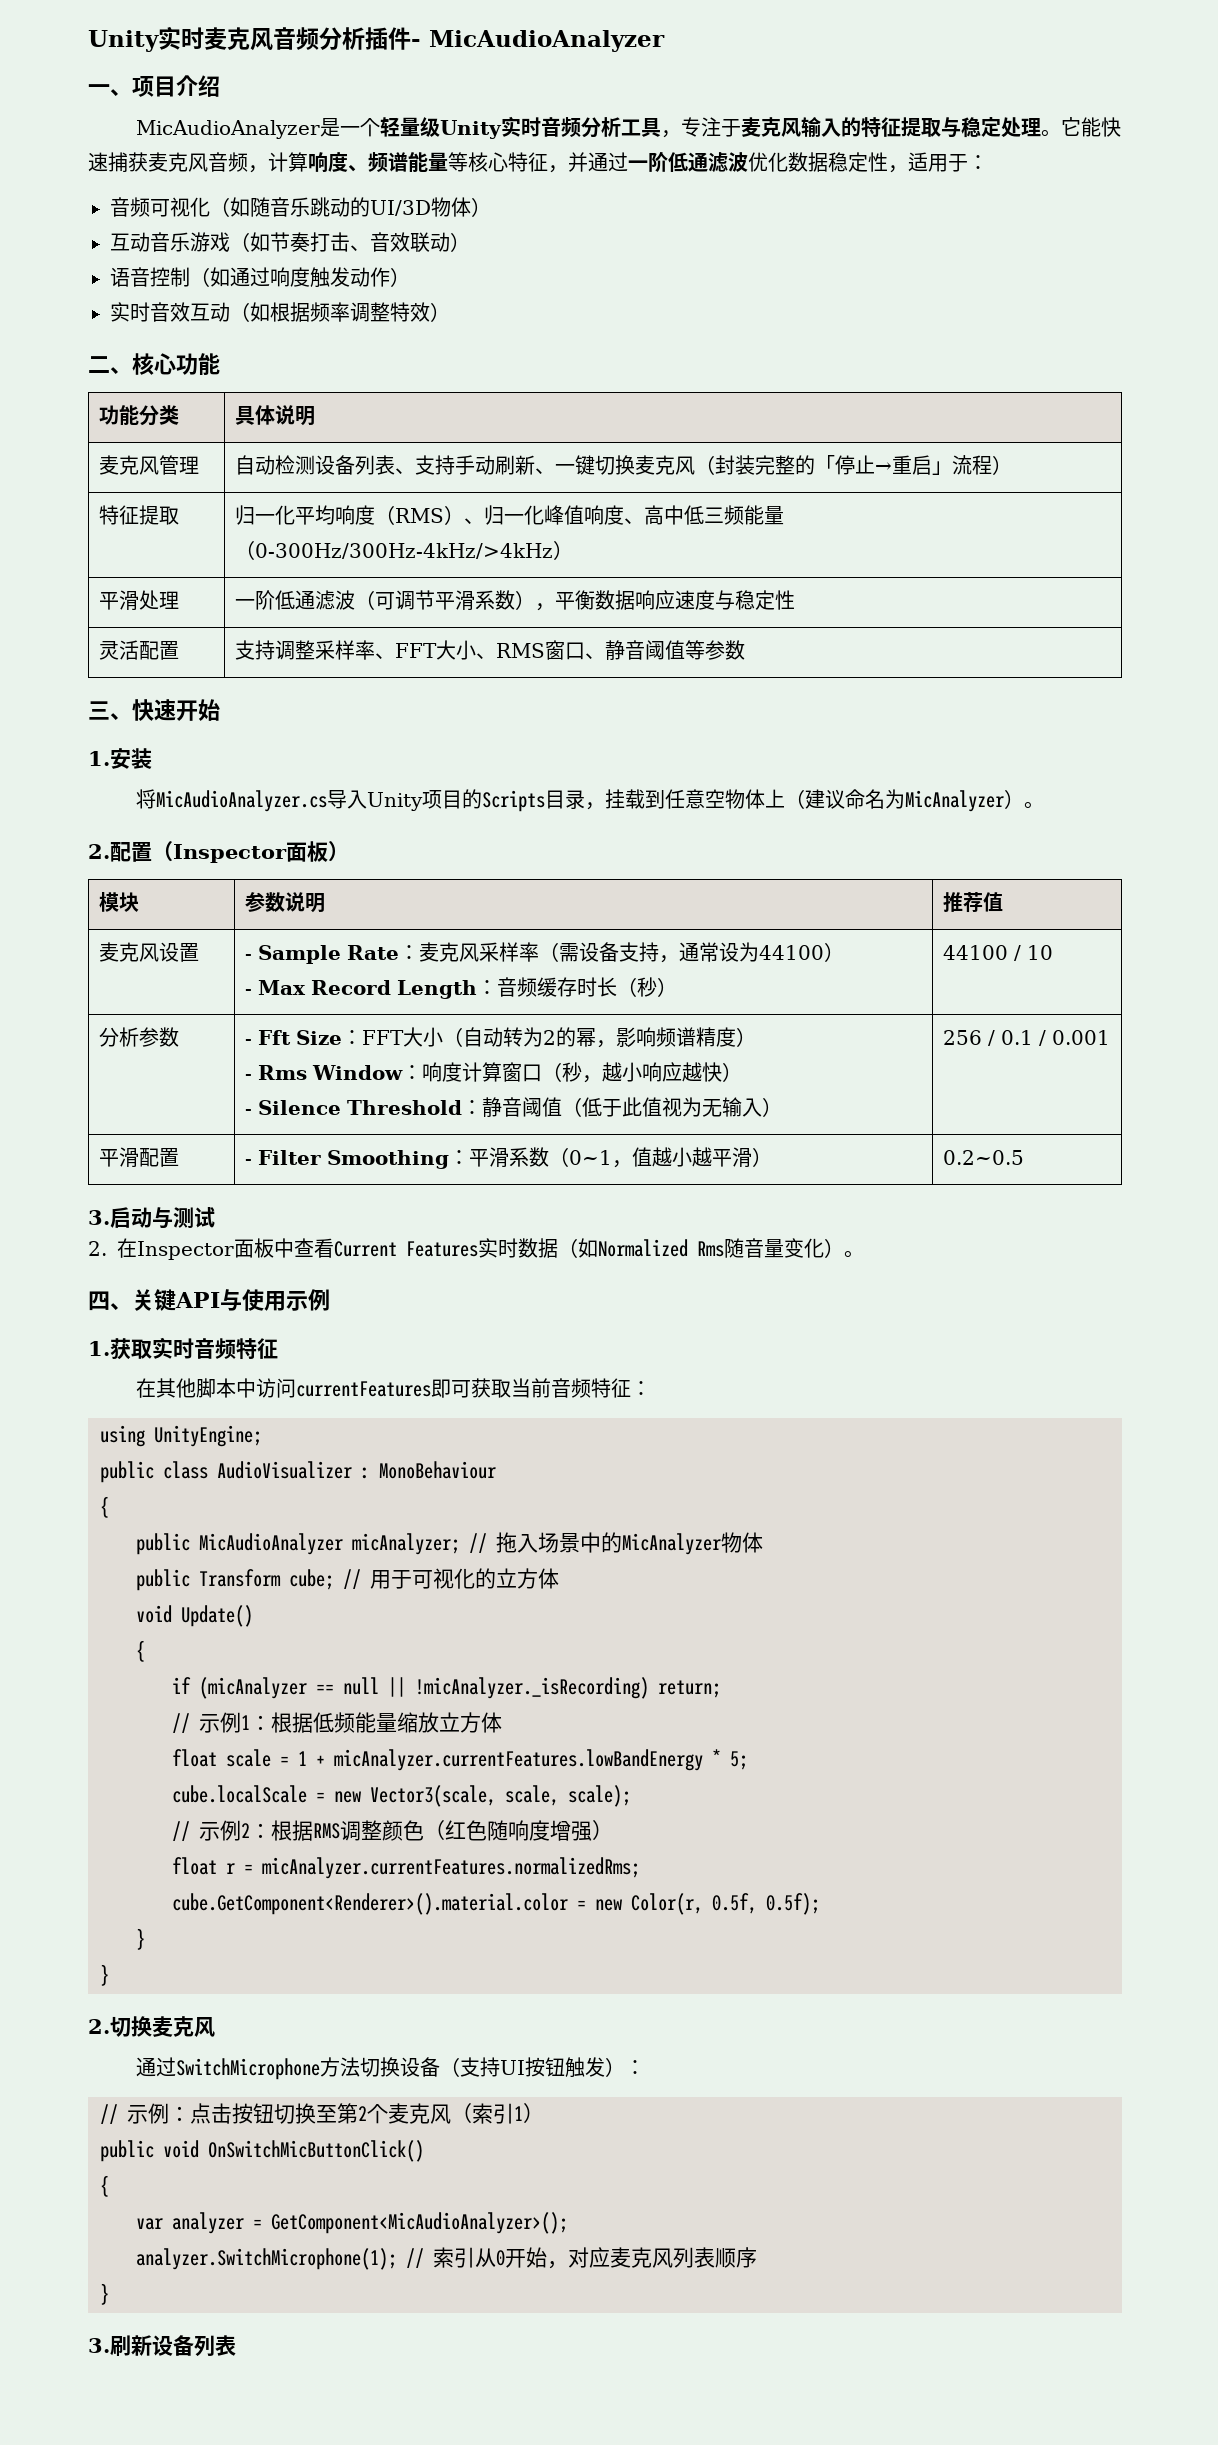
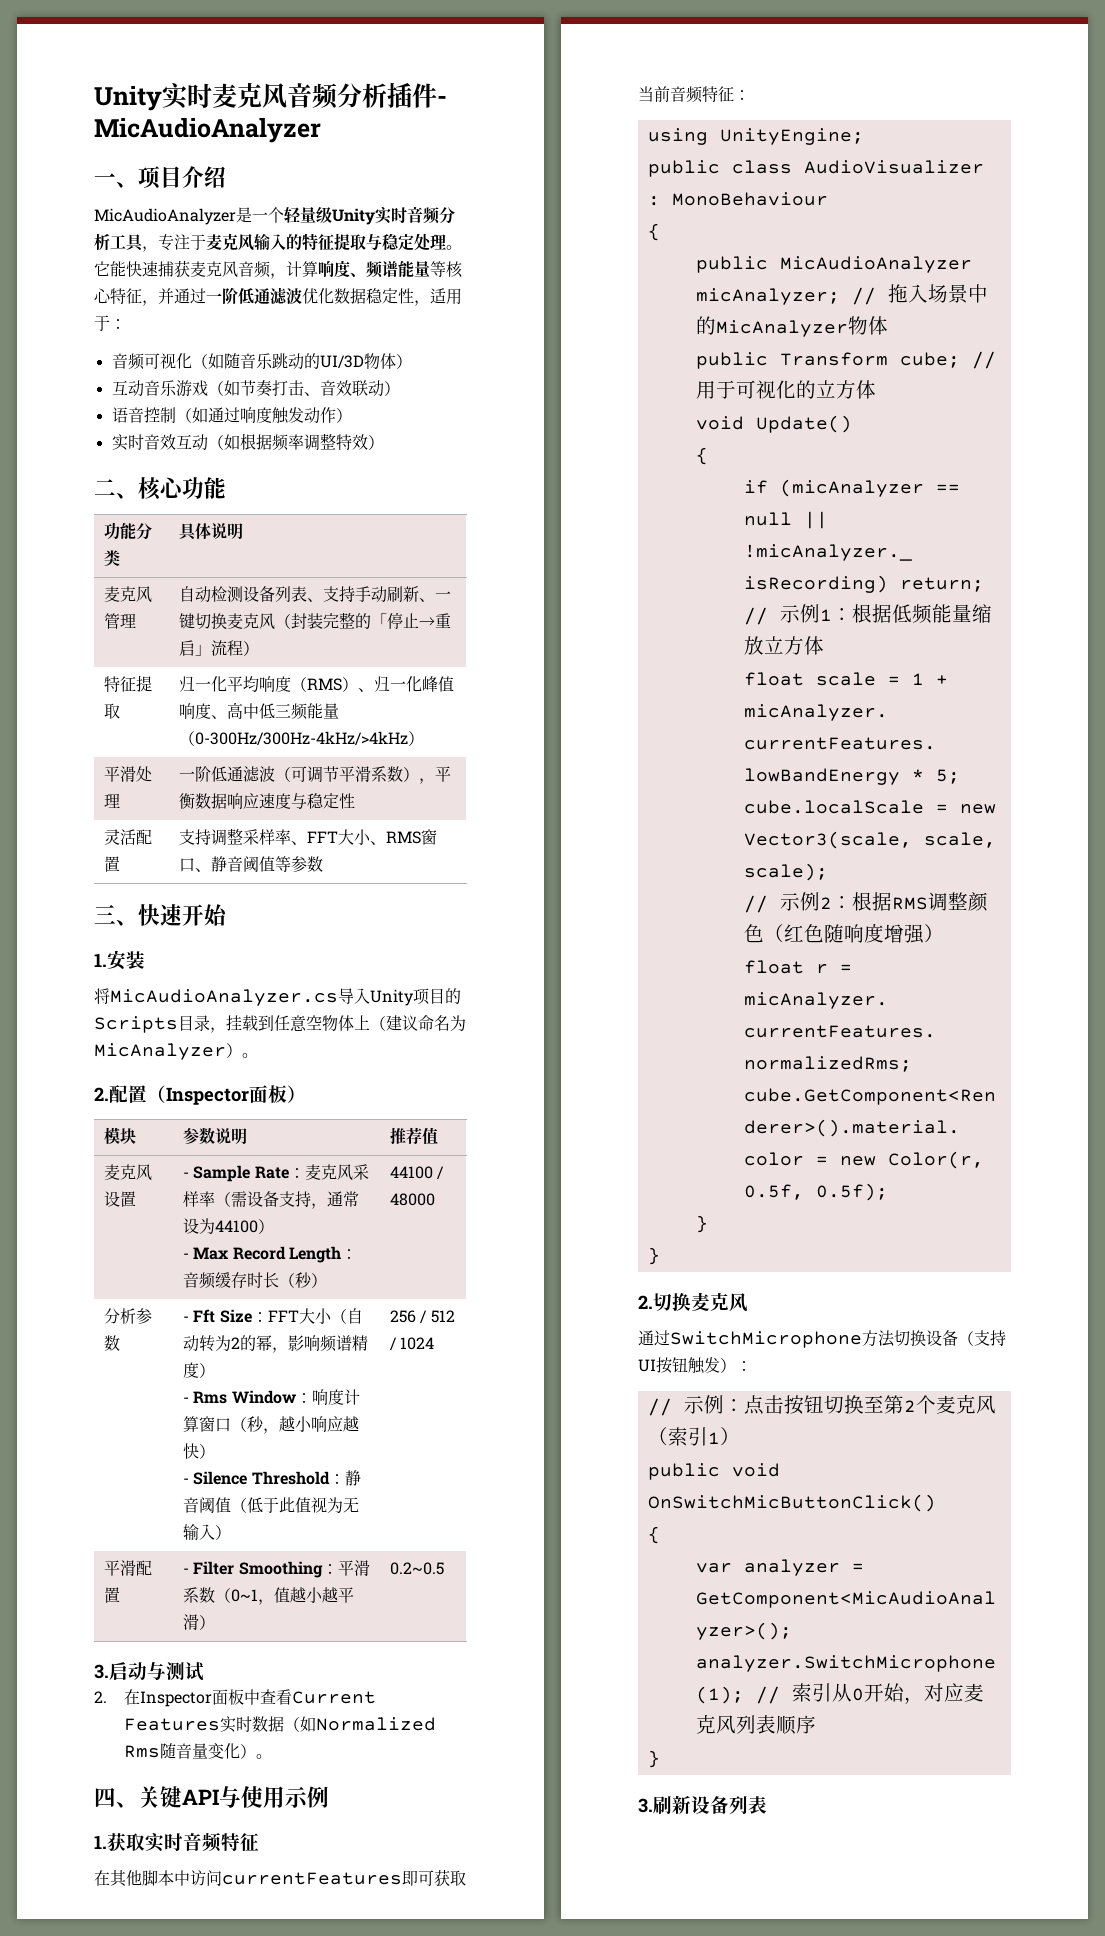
  麦克风设置 | - Sample Rate：麦克风采样率（需设备支持，通常设为44100）
- - Max Record Length：音频缓存时长（秒） | 44100 / 10
+ - Max Record Length：音频缓存时长（秒） | 44100 / 48000
- 256 / 0.1 / 0.001
+ 256 / 512 / 1024

